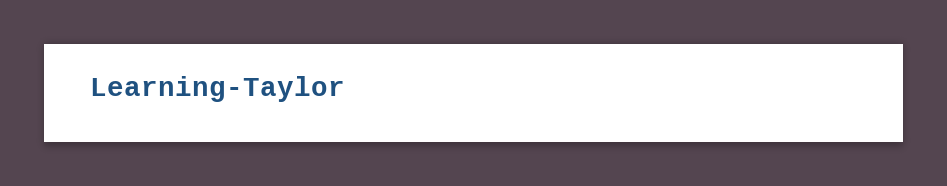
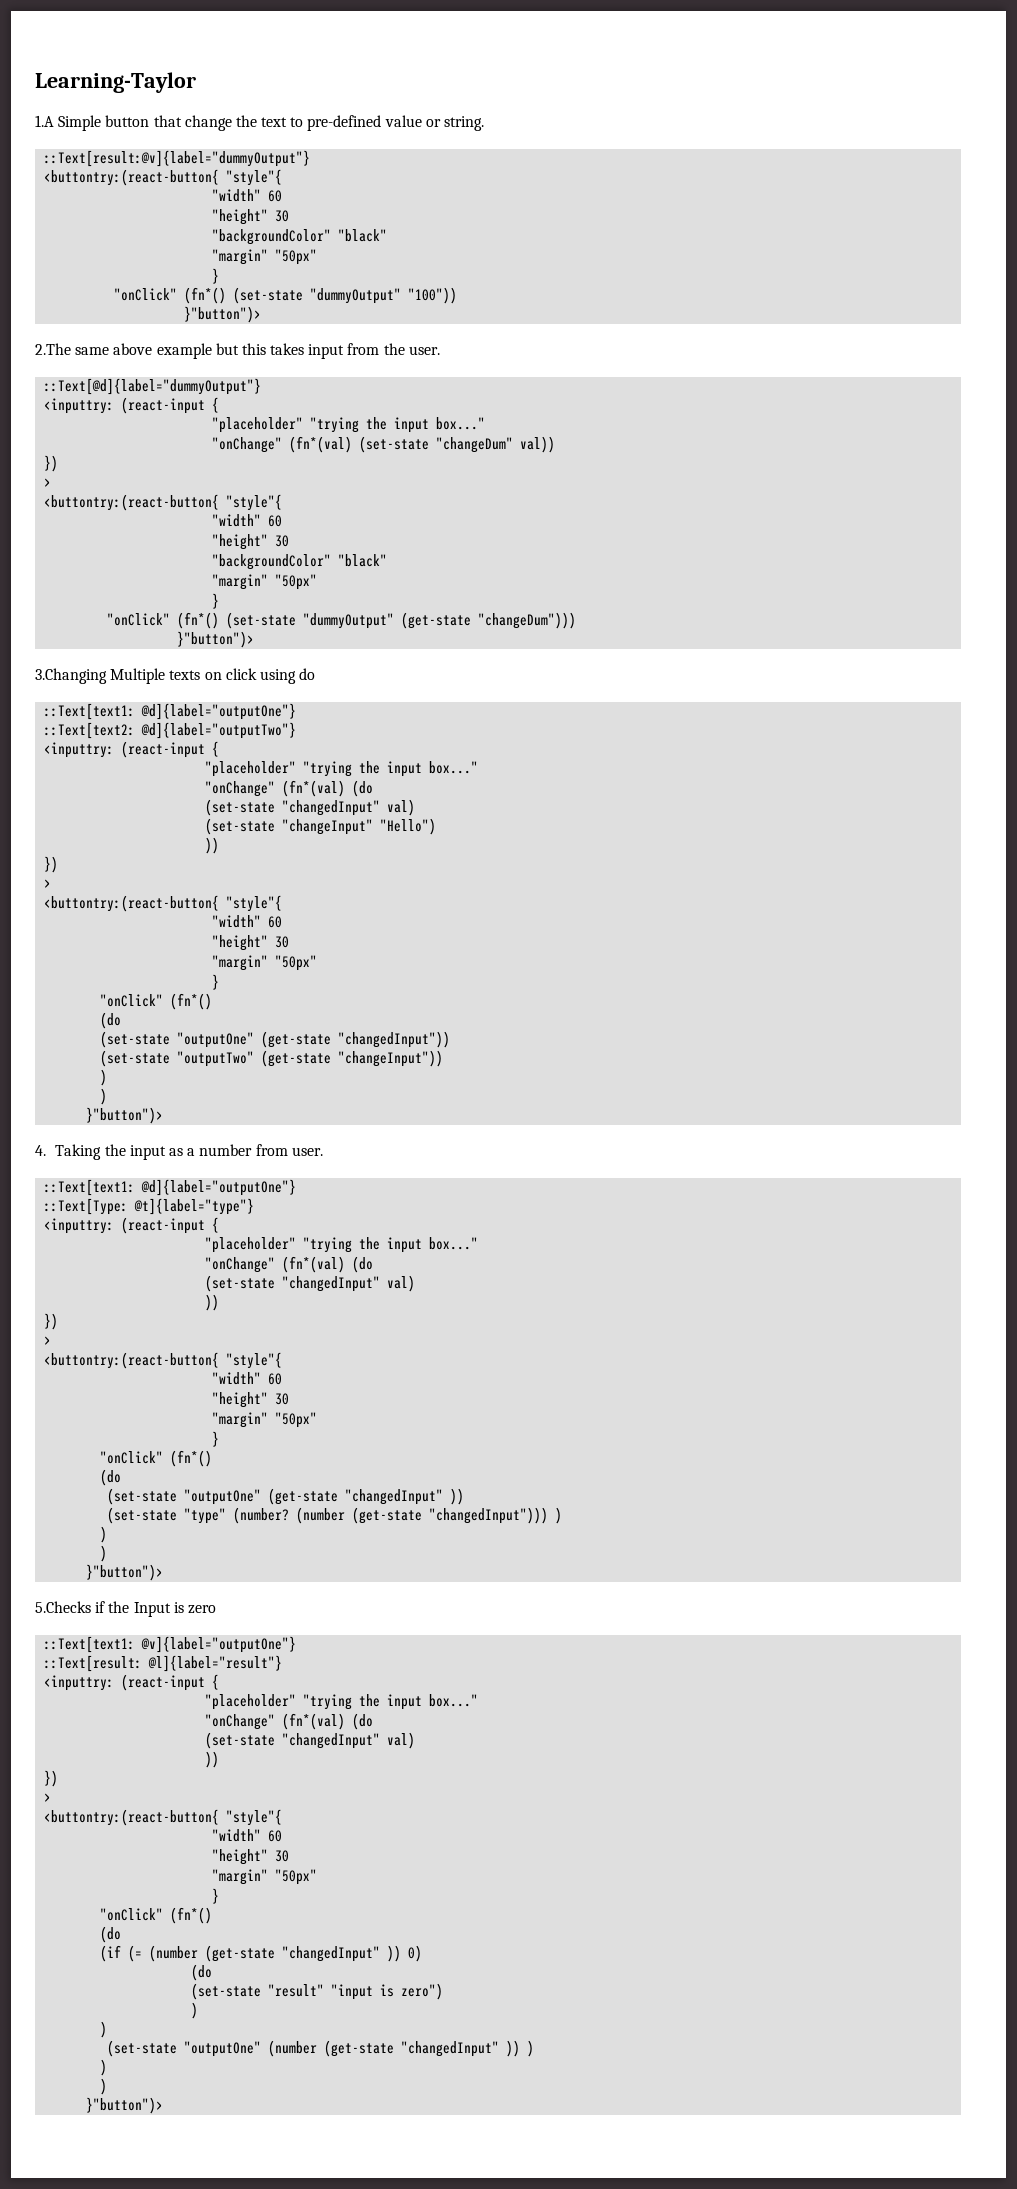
+ 1.A Simple button that change the text to pre-defined value or string.
+ ::Text[result:@v]{label="dummyOutput"}
+ <buttontry:(react-button{ "style"{
+ "width" 60
+ "height" 30
+ "backgroundColor" "black"
+ "margin" "50px"
+ }
+ "onClick" (fn*() (set-state "dummyOutput" "100"))
+ }"button")>
+ 2.The same above example but this takes input from the user.
+ ::Text[@d]{label="dummyOutput"}
+ <inputtry: (react-input {
+ "placeholder" "trying the input box..."
+ "onChange" (fn*(val) (set-state "changeDum" val))
+ })
+ >
+ <buttontry:(react-button{ "style"{
+ "width" 60
+ "height" 30
+ "backgroundColor" "black"
+ "margin" "50px"
+ }
+ "onClick" (fn*() (set-state "dummyOutput" (get-state "changeDum")))
+ }"button")>
+ 3.Changing Multiple texts on click using do
+ ::Text[text1: @d]{label="outputOne"}
+ ::Text[text2: @d]{label="outputTwo"}
+ <inputtry: (react-input {
+ "placeholder" "trying the input box..."
+ "onChange" (fn*(val) (do
+ (set-state "changedInput" val)
+ (set-state "changeInput" "Hello")
+ ))
+ })
+ >
+ <buttontry:(react-button{ "style"{
+ "width" 60
+ "height" 30
+ "margin" "50px"
+ }
+ "onClick" (fn*()
+ (do
+ (set-state "outputOne" (get-state "changedInput"))
+ (set-state "outputTwo" (get-state "changeInput"))
+ )
+ )
+ }"button")>
+ 4. Taking the input as a number from user.
+ ::Text[text1: @d]{label="outputOne"}
+ ::Text[Type: @t]{label="type"}
+ <inputtry: (react-input {
+ "placeholder" "trying the input box..."
+ "onChange" (fn*(val) (do
+ (set-state "changedInput" val)
+ ))
+ })
+ >
+ <buttontry:(react-button{ "style"{
+ "width" 60
+ "height" 30
+ "margin" "50px"
+ }
+ "onClick" (fn*()
+ (do
+ (set-state "outputOne" (get-state "changedInput" ))
+ (set-state "type" (number? (number (get-state "changedInput"))) )
+ )
+ )
+ }"button")>
+ 5.Checks if the Input is zero
+ ::Text[text1: @v]{label="outputOne"}
+ ::Text[result: @l]{label="result"}
+ <inputtry: (react-input {
+ "placeholder" "trying the input box..."
+ "onChange" (fn*(val) (do
+ (set-state "changedInput" val)
+ ))
+ })
+ >
+ <buttontry:(react-button{ "style"{
+ "width" 60
+ "height" 30
+ "margin" "50px"
+ }
+ "onClick" (fn*()
+ (do
+ (if (= (number (get-state "changedInput" )) 0)
+ (do
+ (set-state "result" "input is zero")
+ )
+ )
+ (set-state "outputOne" (number (get-state "changedInput" )) )
+ )
+ )
+ }"button")>

